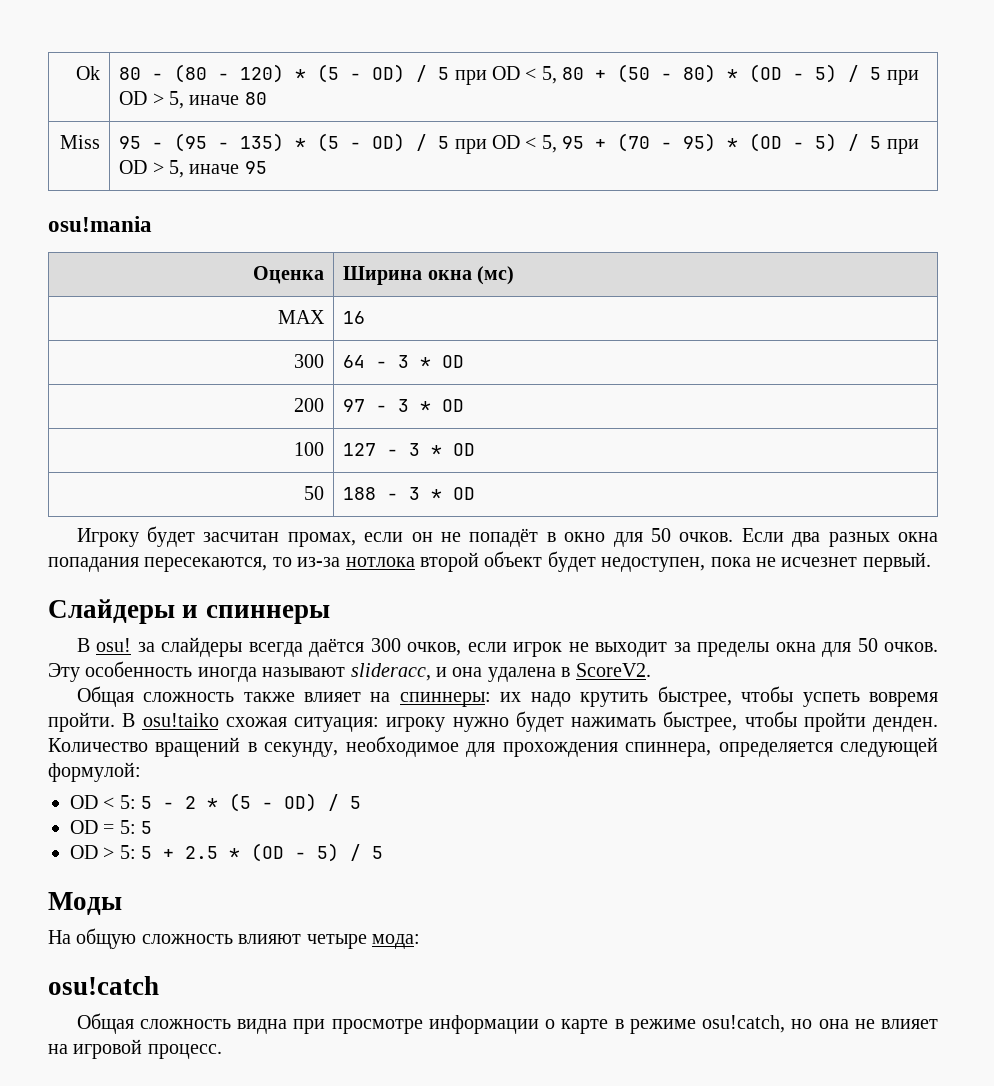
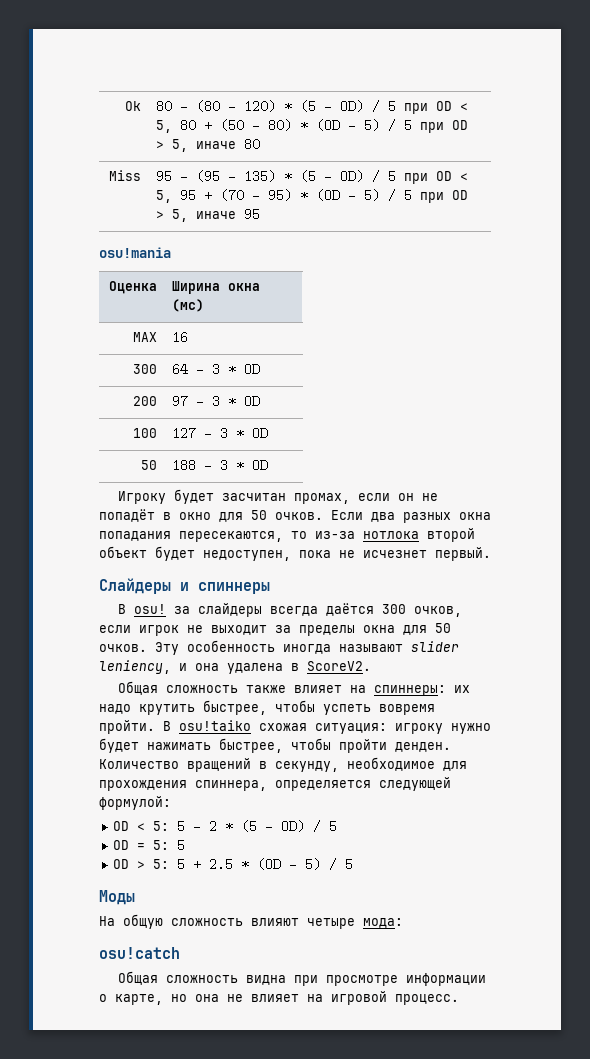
- Эту особенность иногда называют slideracc, и она удалена в ScoreV2.
+ Эту особенность иногда называют slider leniency, и она удалена в ScoreV2.
- Общая сложность видна при просмотре информации о карте в режиме osu!catch, но она не влияет на игровой процесс.
+ Общая сложность видна при просмотре информации о карте, но она не влияет на игровой процесс.

